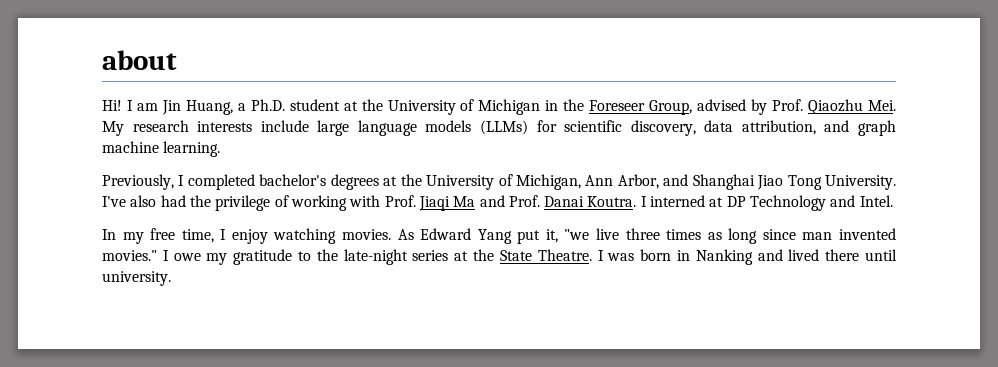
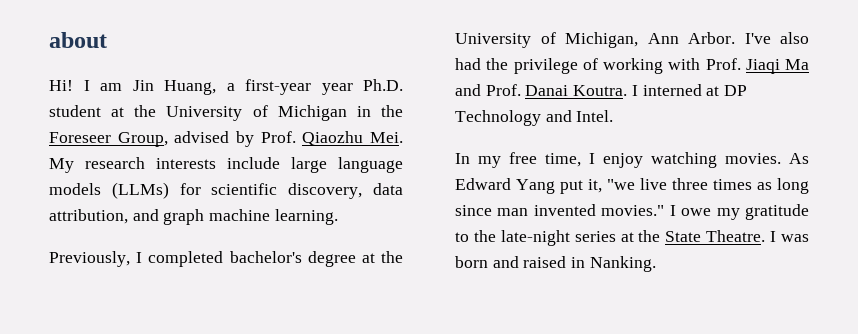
- I am Jin Huang, a Ph.D. student at the University of Michigan in the Foreseer Group, advised by Prof. Qiaozhu Mei. My research interests include large language models (LLMs) for scientific discovery, data attribution, and graph machine learning.
+ I am Jin Huang, a first-year year Ph.D. student at the University of Michigan in the Foreseer Group, advised by Prof. Qiaozhu Mei. My research interests include large language models (LLMs) for scientific discovery, data attribution, and graph machine learning.
- Previously, I completed bachelor's degrees at the University of Michigan, Ann Arbor, and Shanghai Jiao Tong University.
+ Previously, I completed bachelor's degree at the University of Michigan, Ann Arbor.
- I was born in Nanking and lived there until university.
+ I was born and raised in Nanking.

